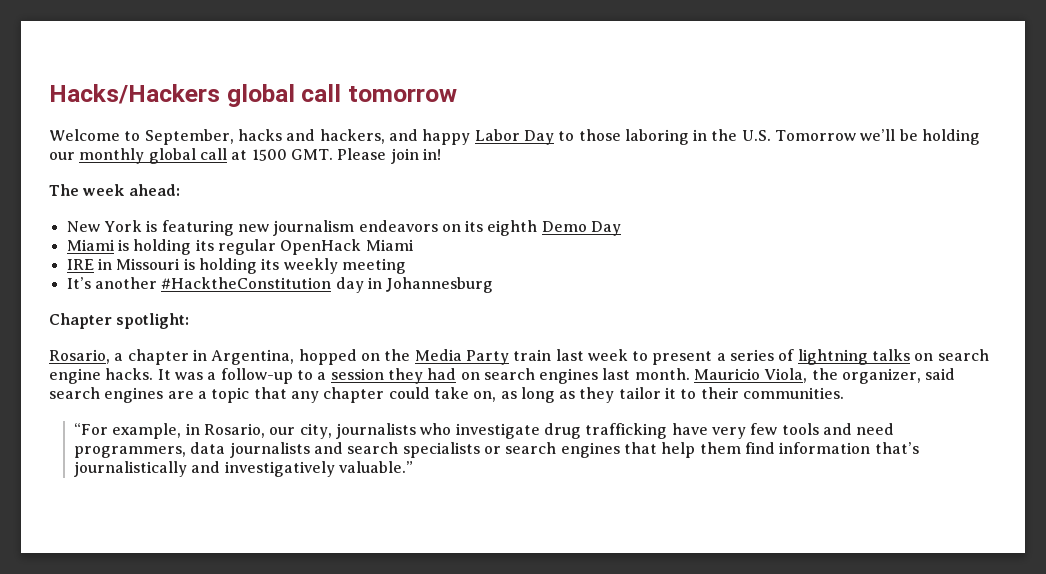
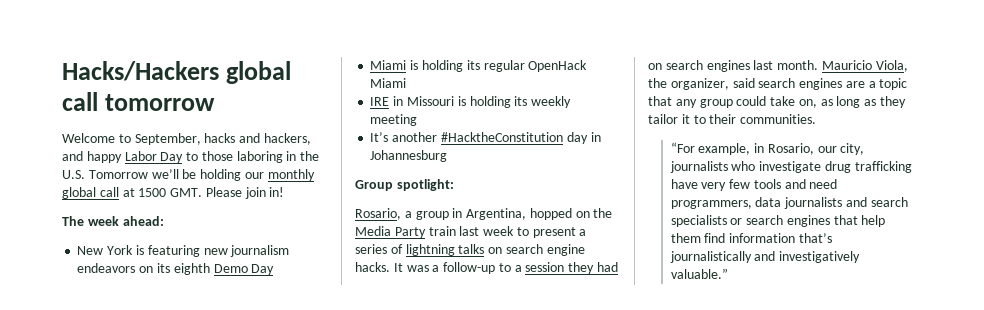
- Chapter spotlight:
+ Group spotlight:
- Rosario, a chapter in Argentina, hopped on the Media Party train last week to present a series of lightning talks on search engine hacks.
+ Rosario, a group in Argentina, hopped on the Media Party train last week to present a series of lightning talks on search engine hacks.
- Mauricio Viola, the organizer, said search engines are a topic that any chapter could take on, as long as they tailor it to their communities.
+ Mauricio Viola, the organizer, said search engines are a topic that any group could take on, as long as they tailor it to their communities.

